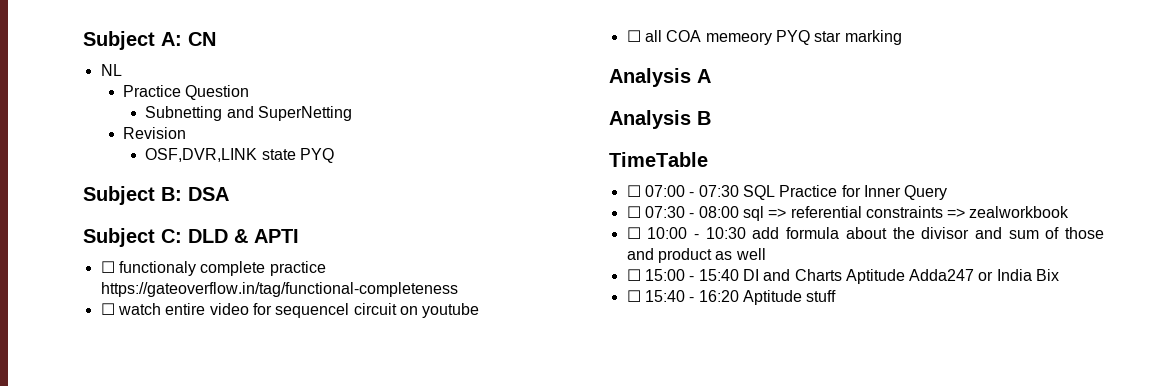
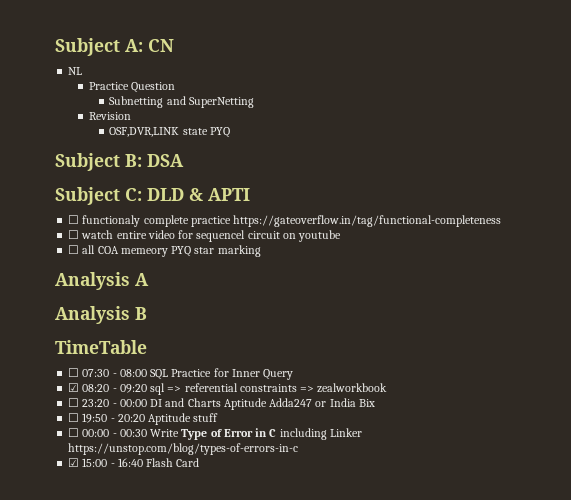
- ☐ 07:00 - 07:30 SQL Practice for Inner Query
+ ☐ 07:30 - 08:00 SQL Practice for Inner Query
- ☐ 07:30 - 08:00 sql => referential constraints => zealworkbook
+ ☑ 08:20 - 09:20 sql => referential constraints => zealworkbook
- ☐ 10:00 - 10:30 add formula about the divisor and sum of those and product as well
- ☐ 15:00 - 15:40 DI and Charts Aptitude Adda247 or India Bix
+ ☐ 23:20 - 00:00 DI and Charts Aptitude Adda247 or India Bix
- ☐ 15:40 - 16:20 Aptitude stuff
+ ☐ 19:50 - 20:20 Aptitude stuff
+ ☐ 00:00 - 00:30 Write Type of Error in C including Linker https://unstop.com/blog/types-of-errors-in-c
+ ☑ 15:00 - 16:40 Flash Card

